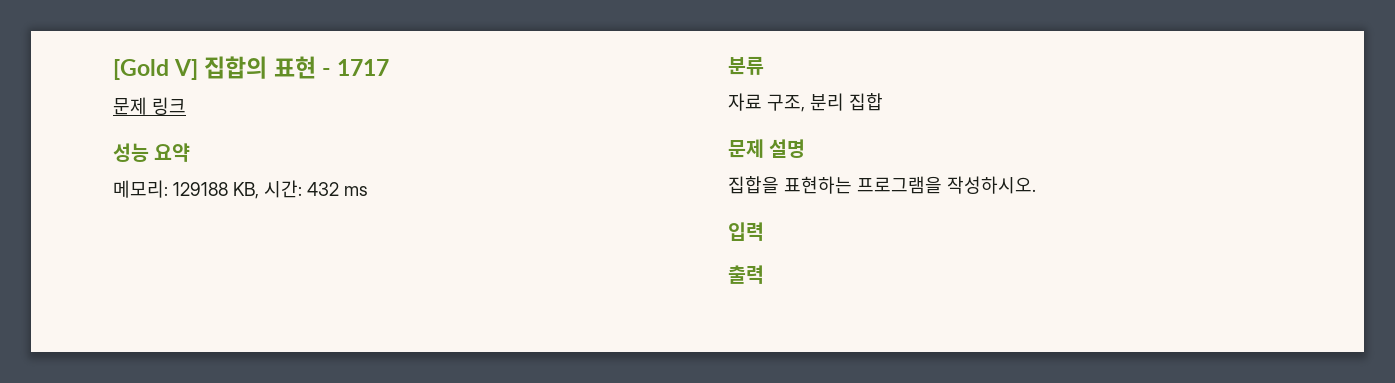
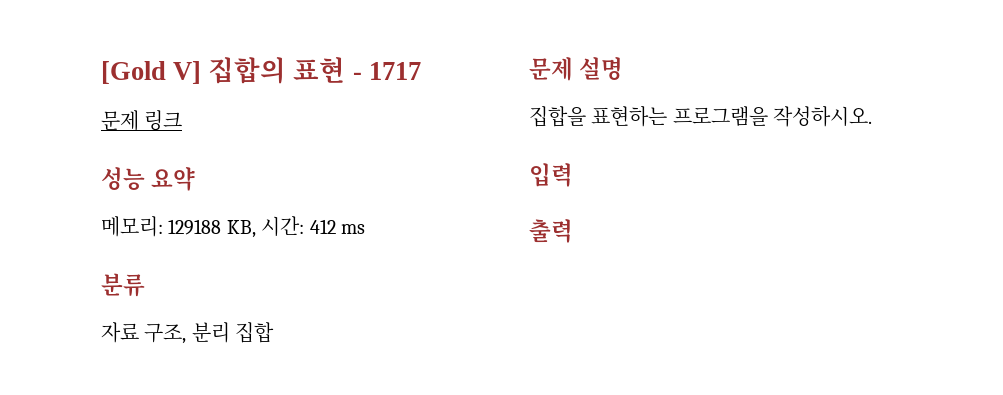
- 메모리: 129188 KB, 시간: 432 ms
+ 메모리: 129188 KB, 시간: 412 ms

